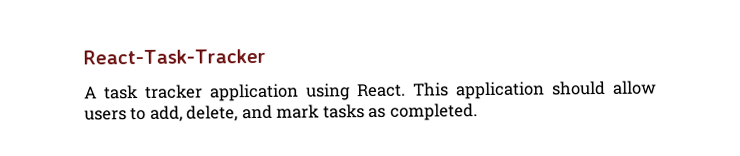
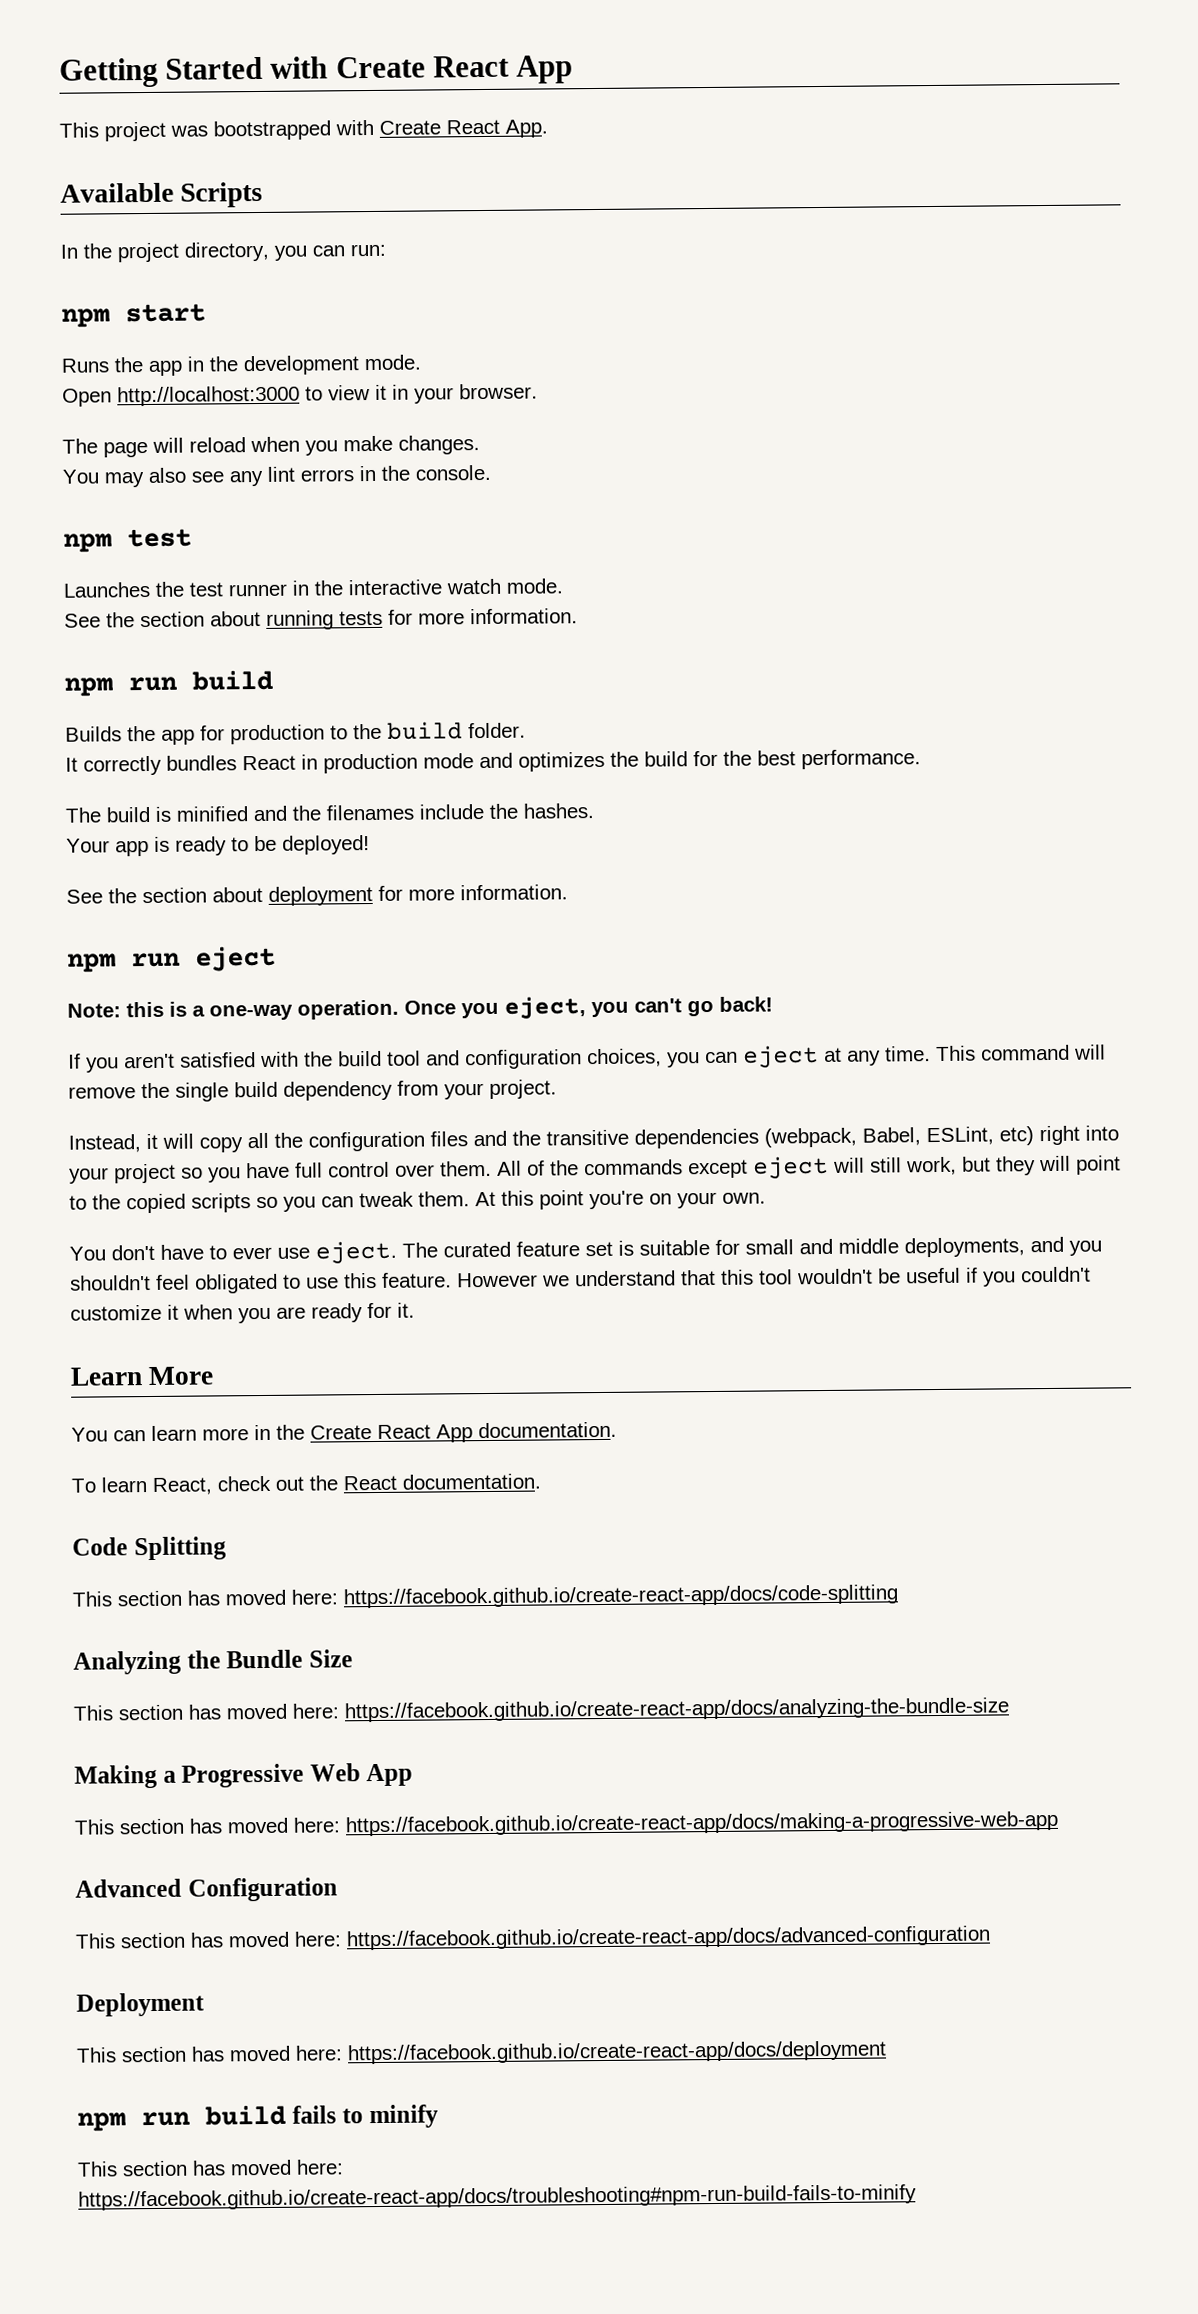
- React-Task-Tracker
- A task tracker application using React. This application should allow users to add, delete, and mark tasks as completed.
+ Getting Started with Create React App
+ This project was bootstrapped with Create React App.
+ Available Scripts
+ In the project directory, you can run:
+ npm start
+ Runs the app in the development mode.
+ Open http://localhost:3000 to view it in your browser.
+ The page will reload when you make changes.
+ You may also see any lint errors in the console.
+ npm test
+ Launches the test runner in the interactive watch mode.
+ See the section about running tests for more information.
+ npm run build
+ Builds the app for production to the build folder.
+ It correctly bundles React in production mode and optimizes the build for the best performance.
+ The build is minified and the filenames include the hashes.
+ Your app is ready to be deployed!
+ See the section about deployment for more information.
+ npm run eject
+ Note: this is a one-way operation. Once you eject, you can't go back!
+ If you aren't satisfied with the build tool and configuration choices, you can eject at any time. This command will remove the single build dependency from your project.
+ Instead, it will copy all the configuration files and the transitive dependencies (webpack, Babel, ESLint, etc) right into your project so you have full control over them. All of the commands except eject will still work, but they will point to the copied scripts so you can tweak them. At this point you're on your own.
+ You don't have to ever use eject. The curated feature set is suitable for small and middle deployments, and you shouldn't feel obligated to use this feature. However we understand that this tool wouldn't be useful if you couldn't customize it when you are ready for it.
+ Learn More
+ You can learn more in the Create React App documentation.
+ To learn React, check out the React documentation.
+ Code Splitting
+ This section has moved here: https://facebook.github.io/create-react-app/docs/code-splitting
+ Analyzing the Bundle Size
+ This section has moved here: https://facebook.github.io/create-react-app/docs/analyzing-the-bundle-size
+ Making a Progressive Web App
+ This section has moved here: https://facebook.github.io/create-react-app/docs/making-a-progressive-web-app
+ Advanced Configuration
+ This section has moved here: https://facebook.github.io/create-react-app/docs/advanced-configuration
+ Deployment
+ This section has moved here: https://facebook.github.io/create-react-app/docs/deployment
+ npm run build fails to minify
+ This section has moved here: https://facebook.github.io/create-react-app/docs/troubleshooting#npm-run-build-fails-to-minify

